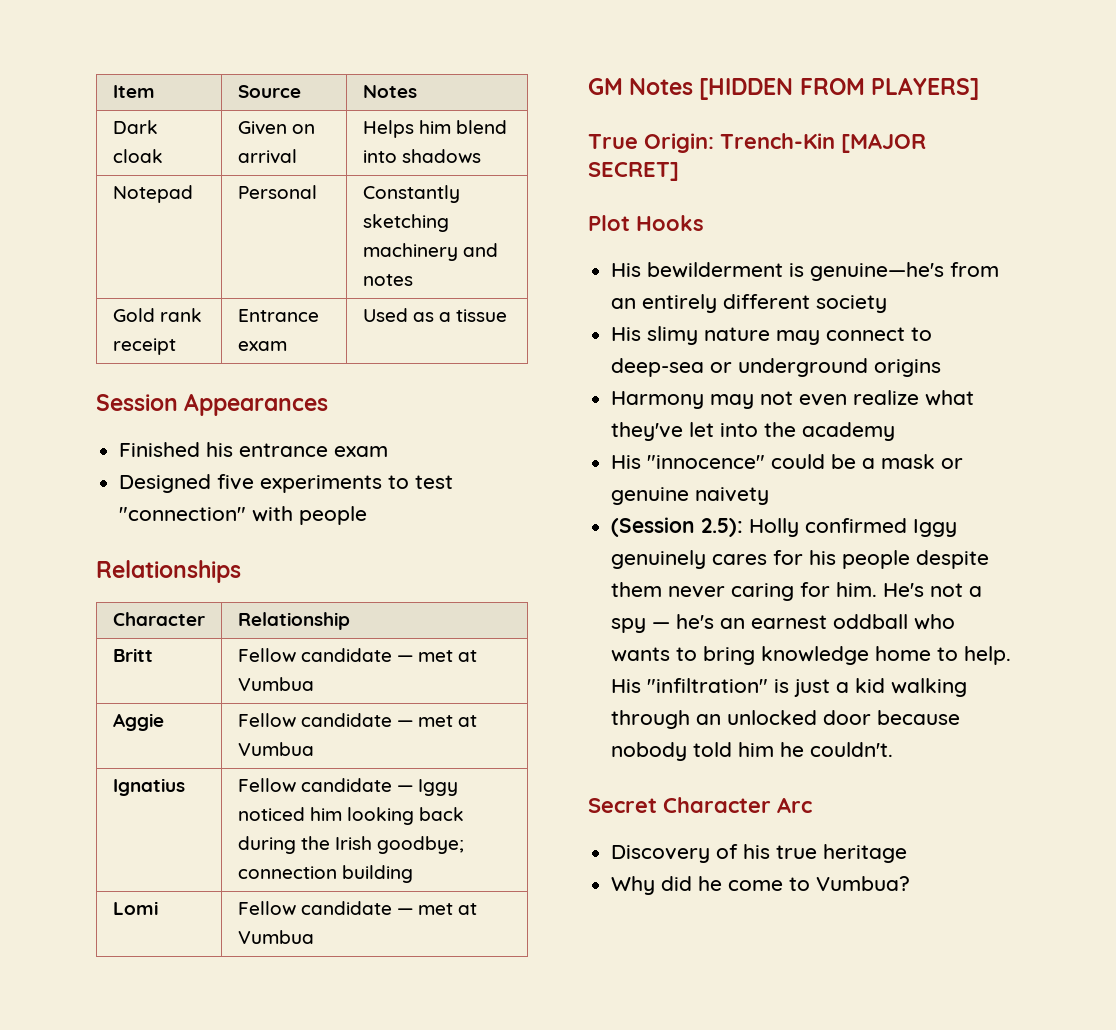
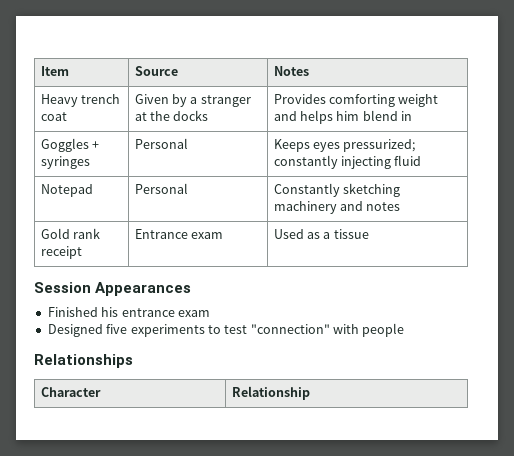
- Dark cloak | Given on arrival | Helps him blend into shadows
+ Heavy trench coat | Given by a stranger at the docks | Provides comforting weight and helps him blend in
+ Goggles + syringes | Personal | Keeps eyes pressurized; constantly injecting fluid
- Britt | Fellow candidate — met at Vumbua
- Aggie | Fellow candidate — met at Vumbua
- Ignatius | Fellow candidate — Iggy noticed him looking back during the Irish goodbye; connection building
- Lomi | Fellow candidate — met at Vumbua
- GM Notes [HIDDEN FROM PLAYERS]
- True Origin: Trench-Kin [MAJOR SECRET]
- Plot Hooks
- His bewilderment is genuine—he's from an entirely different society
- His slimy nature may connect to deep-sea or underground origins
- Harmony may not even realize what they've let into the academy
- His "innocence" could be a mask or genuine naivety
- (Session 2.5): Holly confirmed Iggy genuinely cares for his people despite them never caring for him. He's not a spy — he's an earnest oddball who wants to bring knowledge home to help. His "infiltration" is just a kid walking through an unlocked door because nobody told him he couldn't.
- Secret Character Arc
- Discovery of his true heritage
- Why did he come to Vumbua?

